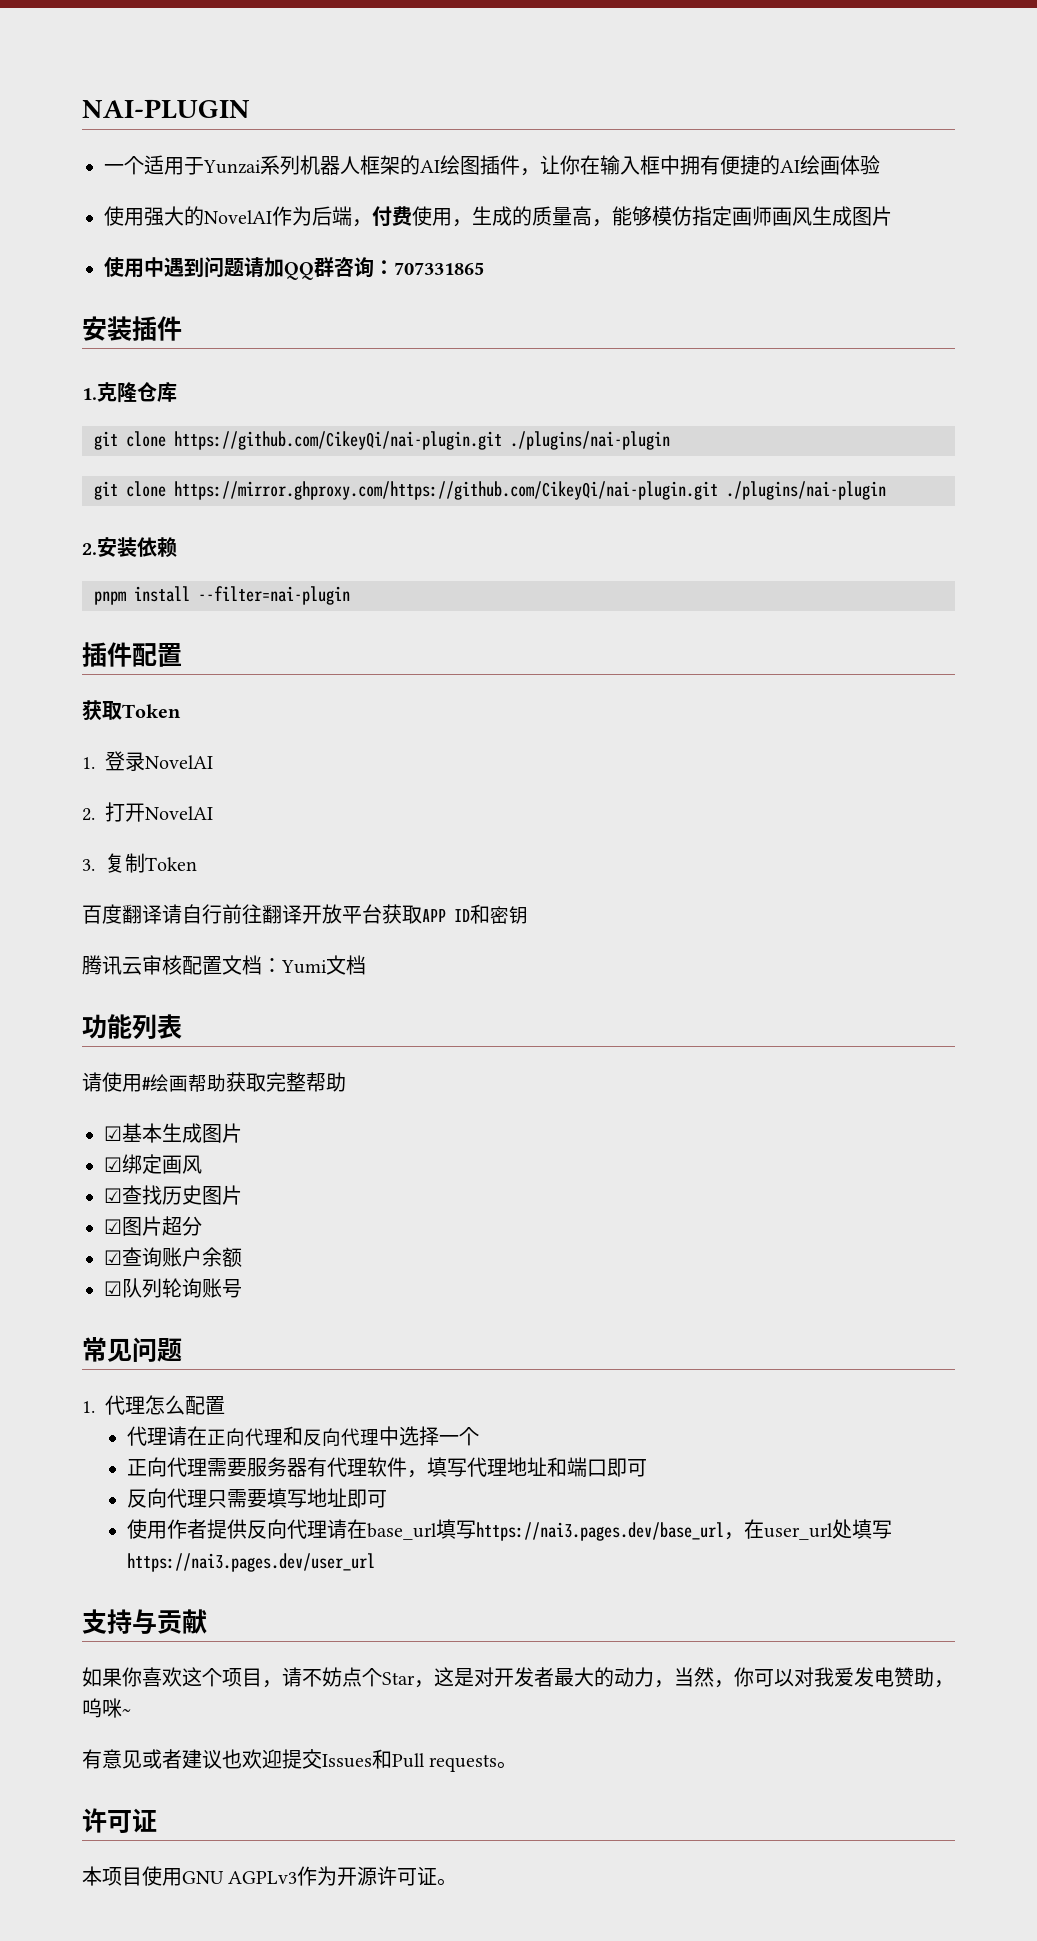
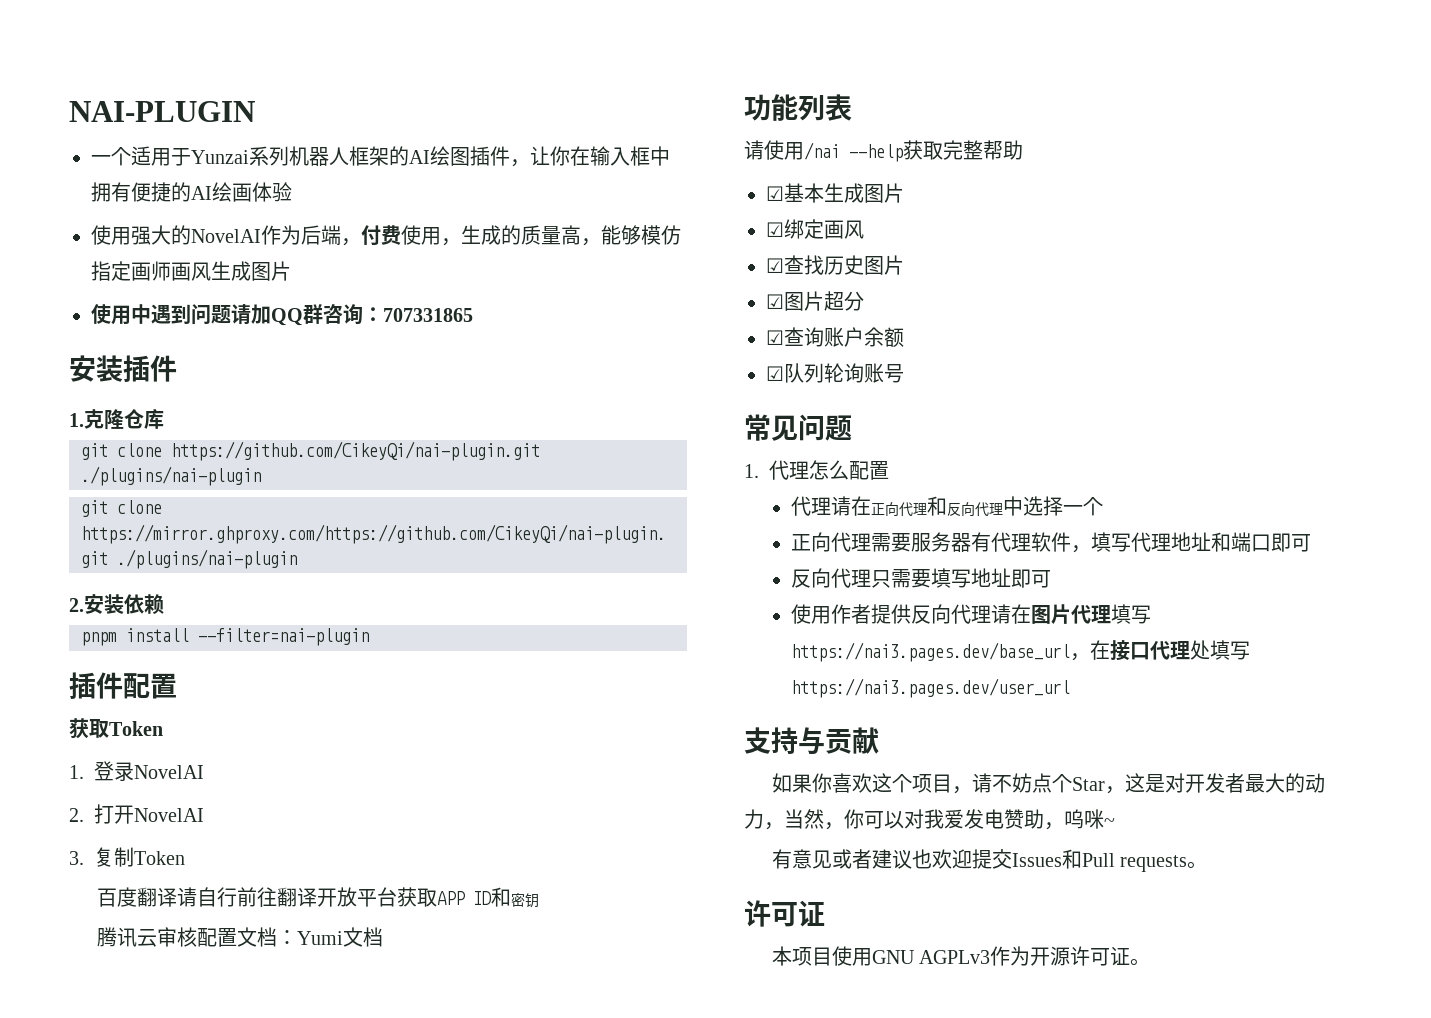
- 请使用#绘画帮助获取完整帮助
+ 请使用/nai --help获取完整帮助
- 使用作者提供反向代理请在base_url填写https://nai3.pages.dev/base_url，在user_url处填写https://nai3.pages.dev/user_url
+ 使用作者提供反向代理请在图片代理填写https://nai3.pages.dev/base_url，在接口代理处填写https://nai3.pages.dev/user_url

